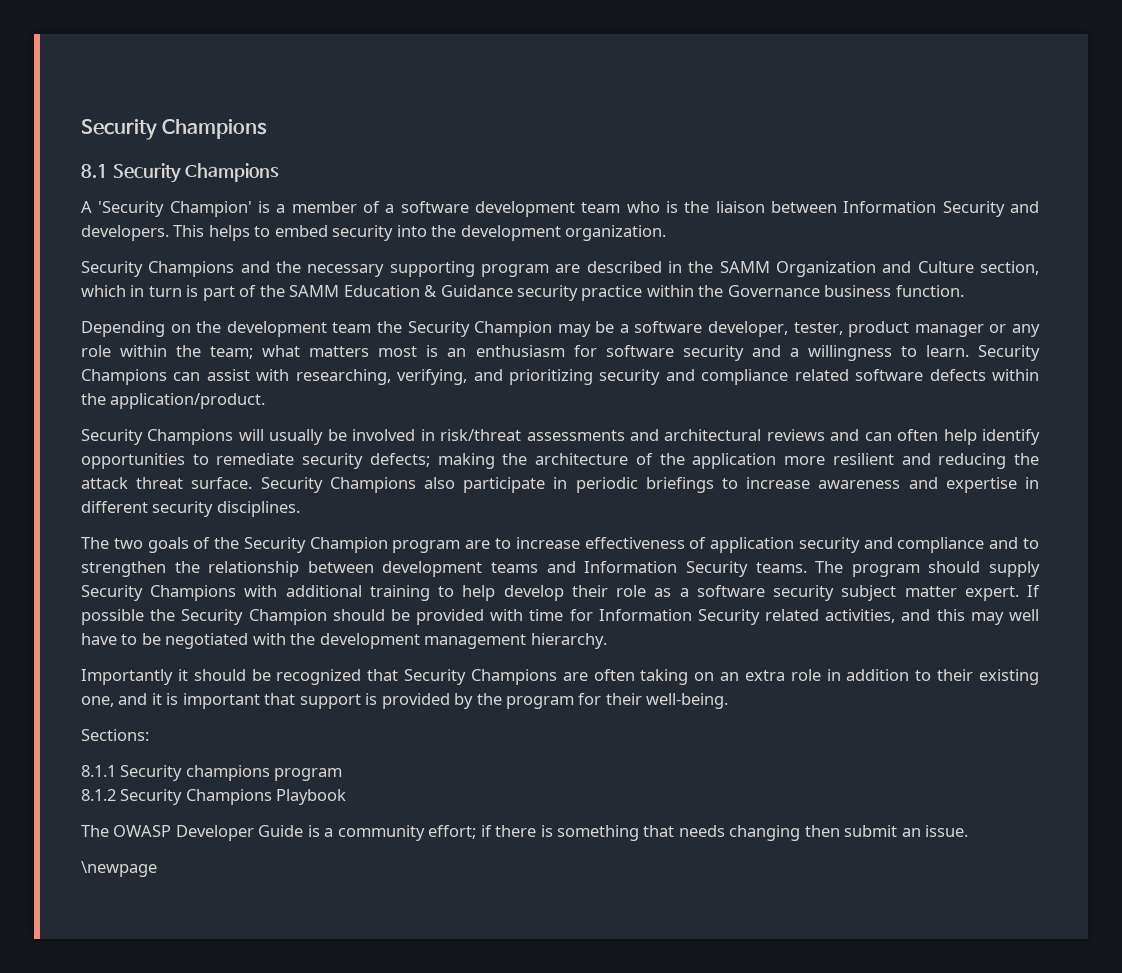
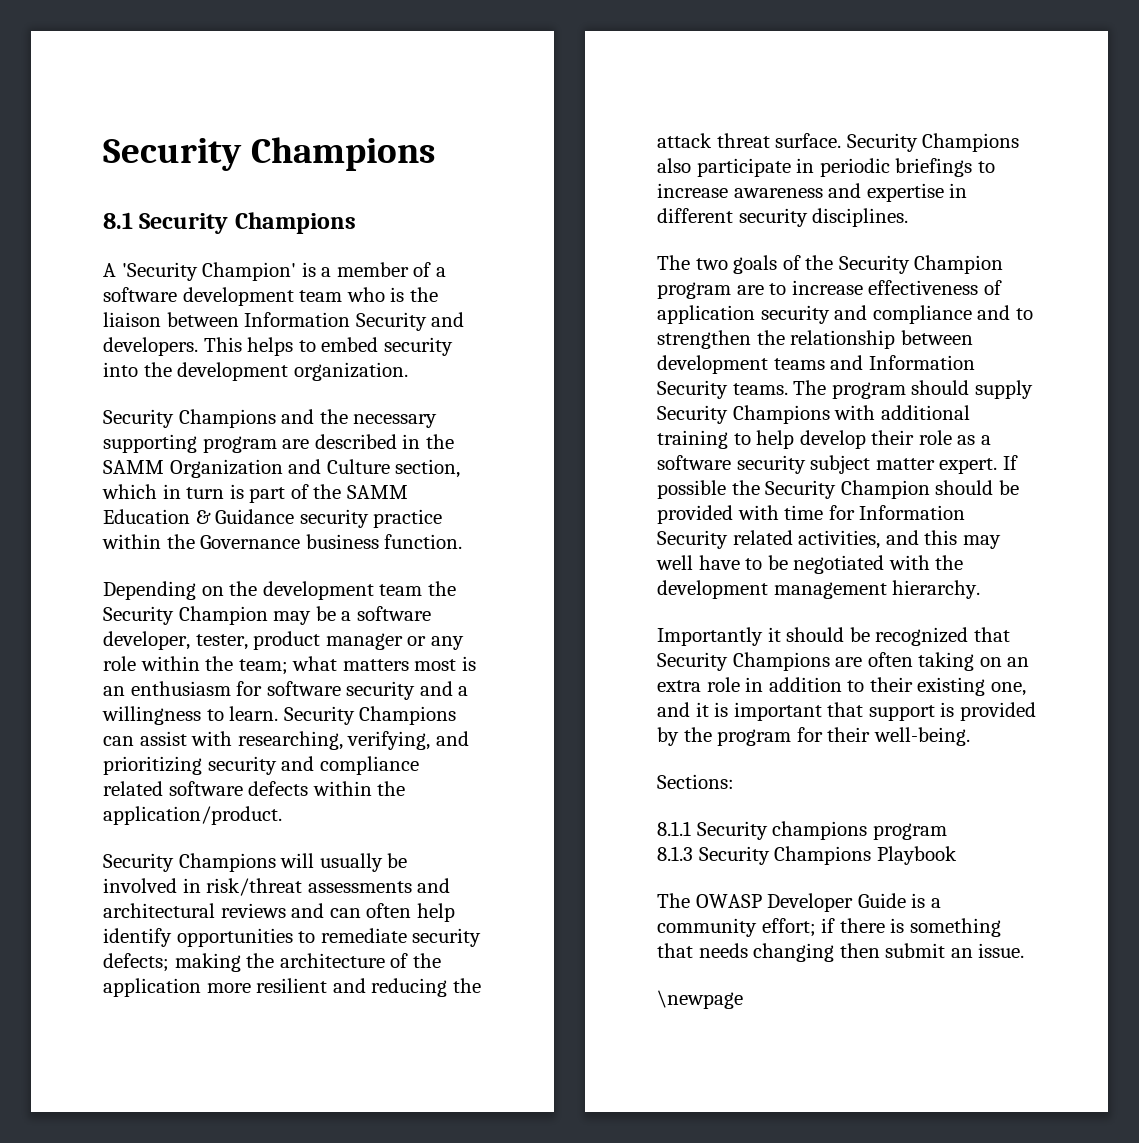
- 8.1.2 Security Champions Playbook
+ 8.1.3 Security Champions Playbook

